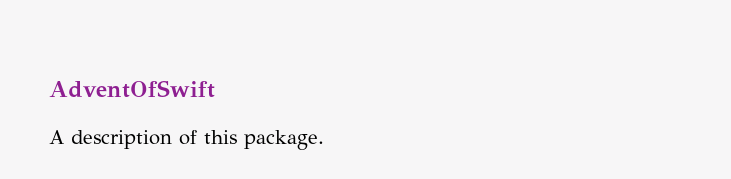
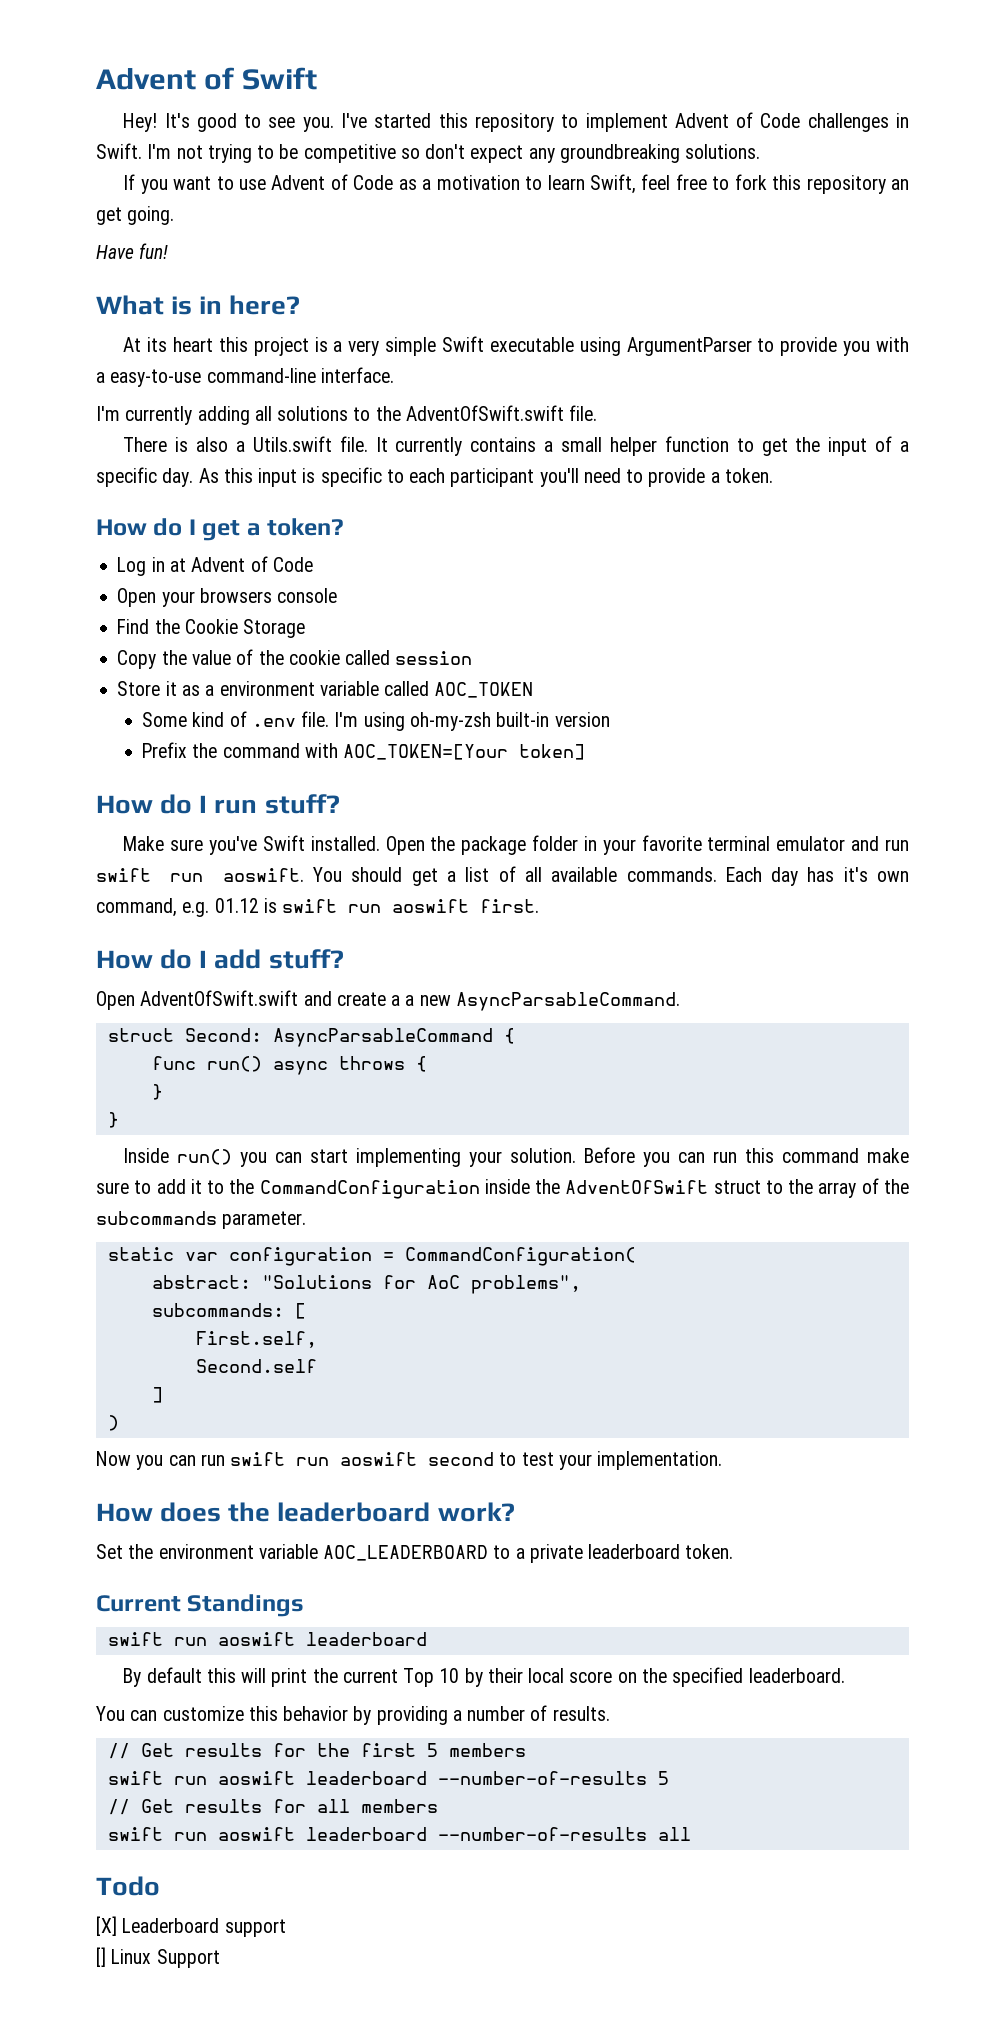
- AdventOfSwift
- A description of this package.
+ Advent of Swift
+ Hey! It's good to see you. I've started this repository to implement Advent of Code challenges in Swift. I'm not trying to be competitive so don't expect any groundbreaking solutions.
+ If you want to use Advent of Code as a motivation to learn Swift, feel free to fork this repository an get going.
+ Have fun!
+ What is in here?
+ At its heart this project is a very simple Swift executable using ArgumentParser to provide you with a easy-to-use command-line interface.
+ I'm currently adding all solutions to the AdventOfSwift.swift file.
+ There is also a Utils.swift file. It currently contains a small helper function to get the input of a specific day. As this input is specific to each participant you'll need to provide a token.
+ How do I get a token?
+ Log in at Advent of Code
+ Open your browsers console
+ Find the Cookie Storage
+ Copy the value of the cookie called session
+ Store it as a environment variable called AOC_TOKEN
+ Some kind of .env file. I'm using oh-my-zsh built-in version
+ Prefix the command with AOC_TOKEN=[Your token]
+ How do I run stuff?
+ Make sure you've Swift installed. Open the package folder in your favorite terminal emulator and run swift run aoswift. You should get a list of all available commands. Each day has it's own command, e.g. 01.12 is swift run aoswift first.
+ How do I add stuff?
+ Open AdventOfSwift.swift and create a a new AsyncParsableCommand.
+ struct Second: AsyncParsableCommand {
+ func run() async throws {
+ }
+ }
+ Inside run() you can start implementing your solution. Before you can run this command make sure to add it to the CommandConfiguration inside the AdventOfSwift struct to the array of the subcommands parameter.
+ static var configuration = CommandConfiguration(
+ abstract: "Solutions for AoC problems",
+ subcommands: [
+ First.self,
+ Second.self
+ ]
+ )
+ Now you can run swift run aoswift second to test your implementation.
+ How does the leaderboard work?
+ Set the environment variable AOC_LEADERBOARD to a private leaderboard token.
+ Current Standings
+ swift run aoswift leaderboard
+ By default this will print the current Top 10 by their local score on the specified leaderboard.
+ You can customize this behavior by providing a number of results.
+ // Get results for the first 5 members
+ swift run aoswift leaderboard --number-of-results 5
+ // Get results for all members
+ swift run aoswift leaderboard --number-of-results all
+ Todo
+ [X] Leaderboard support
+ [] Linux Support

